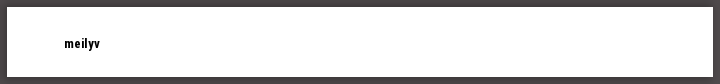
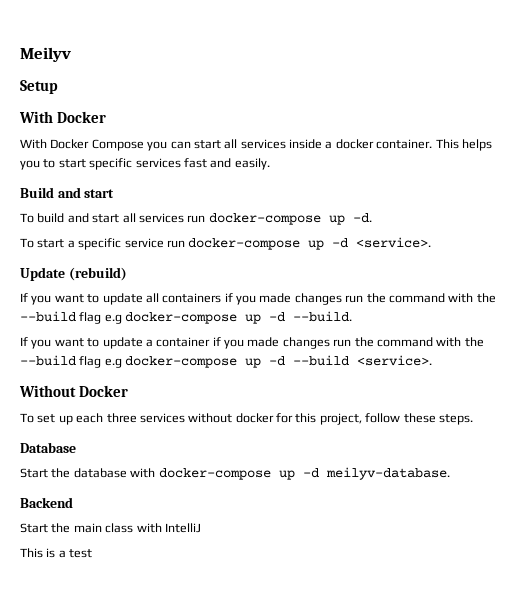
- meilyv
+ Meilyv
+ Setup
+ With Docker
+ With Docker Compose you can start all services inside a docker container. This helps you to start specific services fast and easily.
+ Build and start
+ To build and start all services run docker-compose up -d.
+ To start a specific service run docker-compose up -d <service>.
+ Update (rebuild)
+ If you want to update all containers if you made changes run the command with the --build flag e.g docker-compose up -d --build.
+ If you want to update a container if you made changes run the command with the --build flag e.g docker-compose up -d --build <service>.
+ Without Docker
+ To set up each three services without docker for this project, follow these steps.
+ Database
+ Start the database with docker-compose up -d meilyv-database.
+ Backend
+ Start the main class with IntelliJ
+ This is a test

